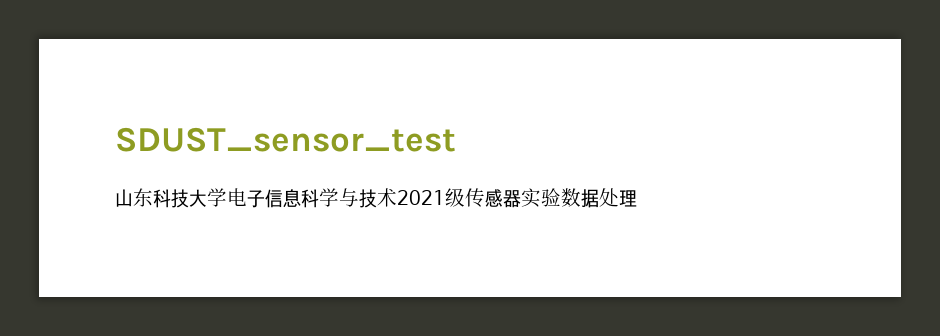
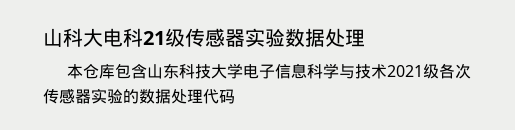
- SDUST_sensor_test
- 山东科技大学电子信息科学与技术2021级传感器实验数据处理
+ 山科大电科21级传感器实验数据处理
+ 本仓库包含山东科技大学电子信息科学与技术2021级各次传感器实验的数据处理代码

